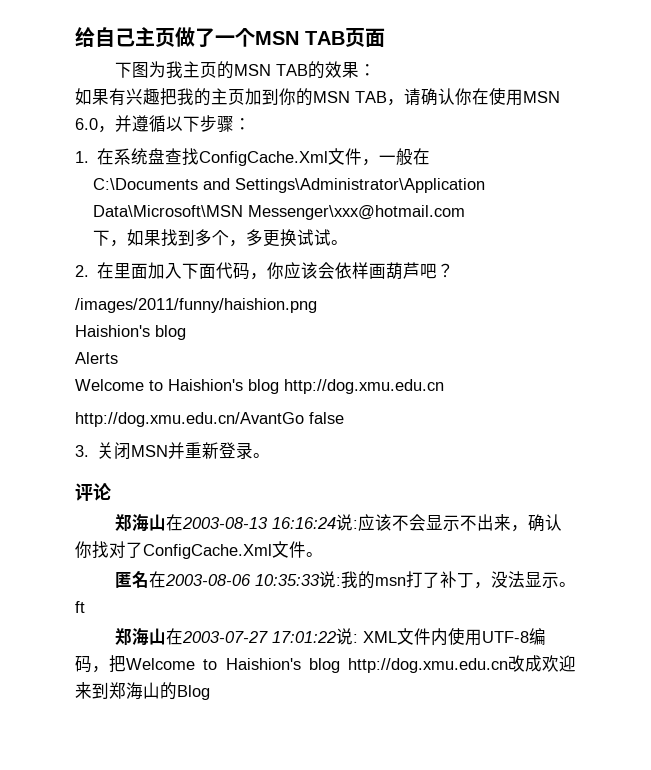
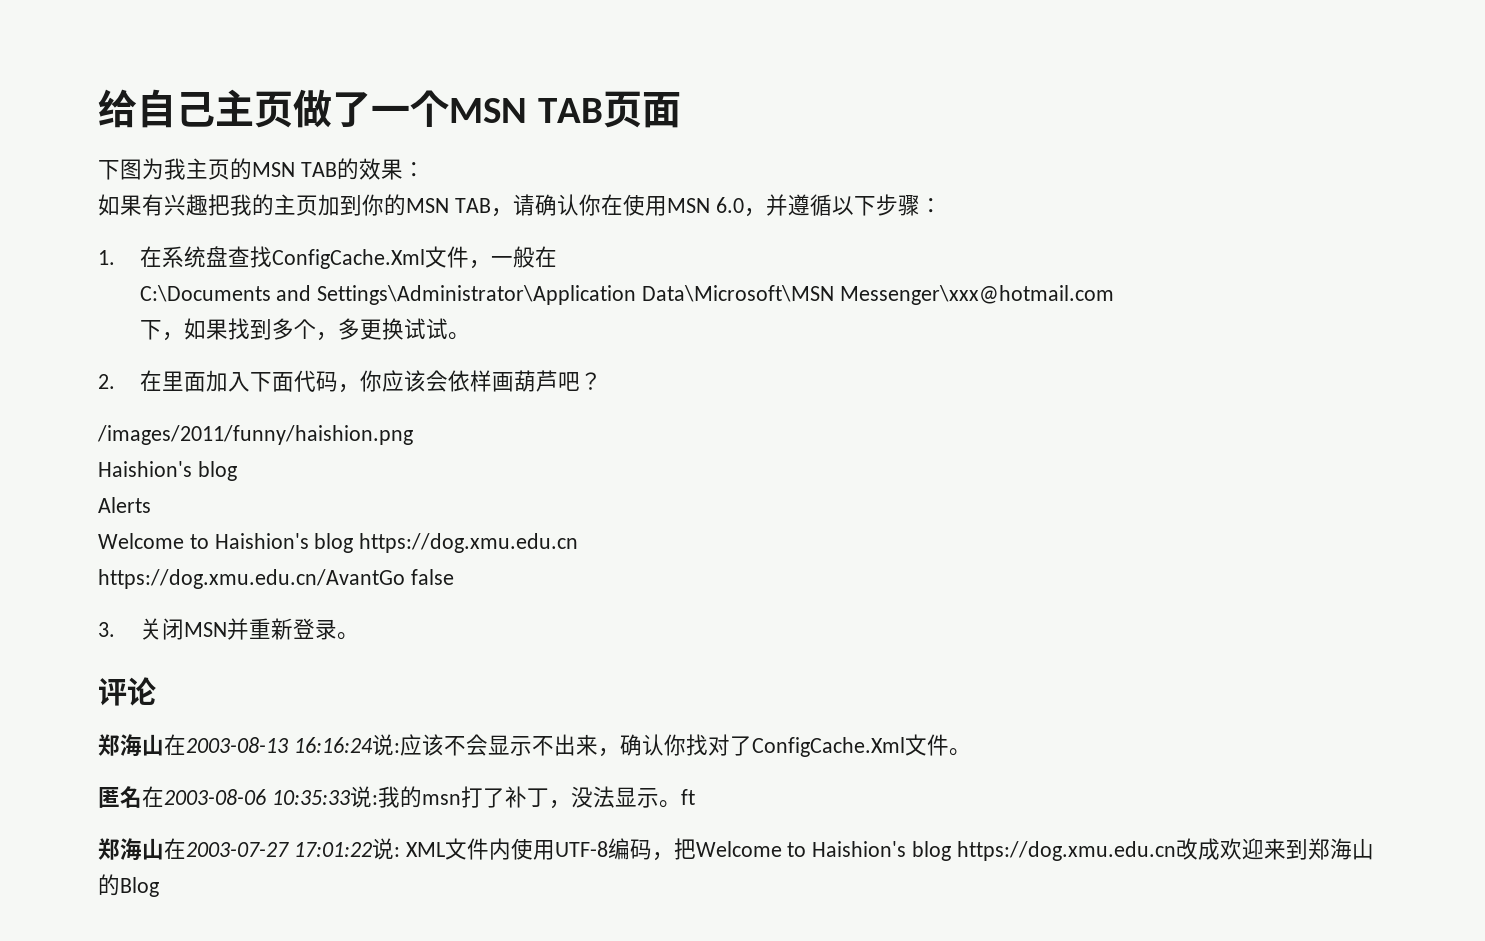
  Alerts
- Welcome to Haishion's blog http://dog.xmu.edu.cn
- http://dog.xmu.edu.cn/AvantGo false
+ Welcome to Haishion's blog https://dog.xmu.edu.cn
+ https://dog.xmu.edu.cn/AvantGo false
- 郑海山在2003-07-27 17:01:22说: XML文件内使用UTF-8编码，把Welcome to Haishion's blog http://dog.xmu.edu.cn改成欢迎来到郑海山的Blog
+ 郑海山在2003-07-27 17:01:22说: XML文件内使用UTF-8编码，把Welcome to Haishion's blog https://dog.xmu.edu.cn改成欢迎来到郑海山的Blog

